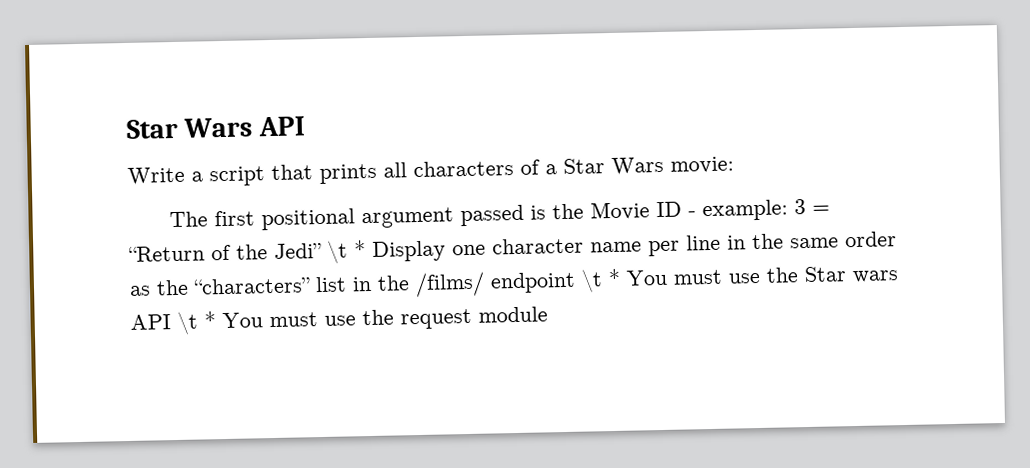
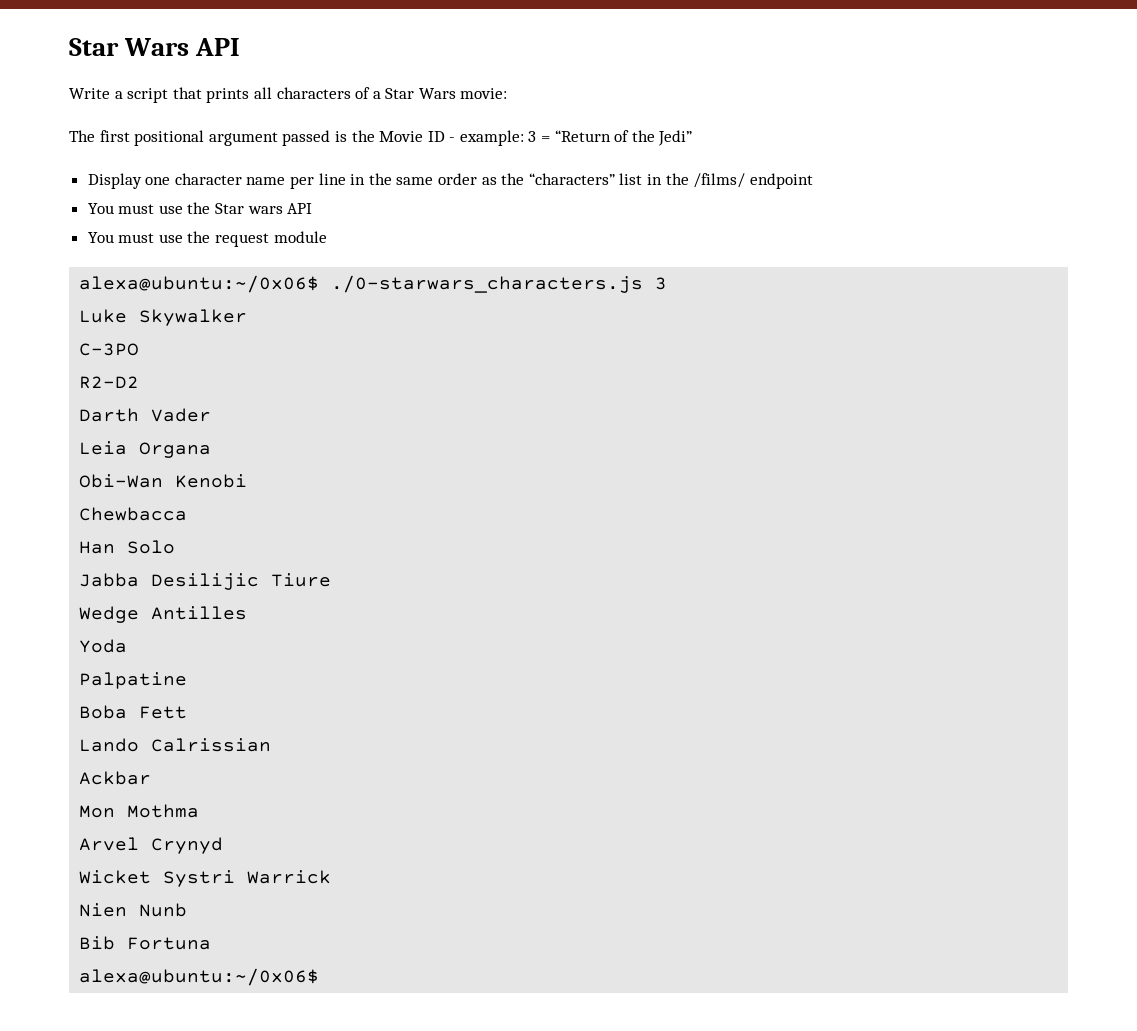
- The first positional argument passed is the Movie ID - example: 3 = “Return of the Jedi” \t * Display one character name per line in the same order as the “characters” list in the /films/ endpoint \t * You must use the Star wars API \t * You must use the request module
+ The first positional argument passed is the Movie ID - example: 3 = “Return of the Jedi”
+ Display one character name per line in the same order as the “characters” list in the /films/ endpoint
+ You must use the Star wars API
+ You must use the request module
+ alexa@ubuntu:~/0x06$ ./0-starwars_characters.js 3
+ Luke Skywalker
+ C-3PO
+ R2-D2
+ Darth Vader
+ Leia Organa
+ Obi-Wan Kenobi
+ Chewbacca
+ Han Solo
+ Jabba Desilijic Tiure
+ Wedge Antilles
+ Yoda
+ Palpatine
+ Boba Fett
+ Lando Calrissian
+ Ackbar
+ Mon Mothma
+ Arvel Crynyd
+ Wicket Systri Warrick
+ Nien Nunb
+ Bib Fortuna
+ alexa@ubuntu:~/0x06$

